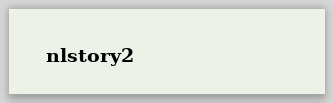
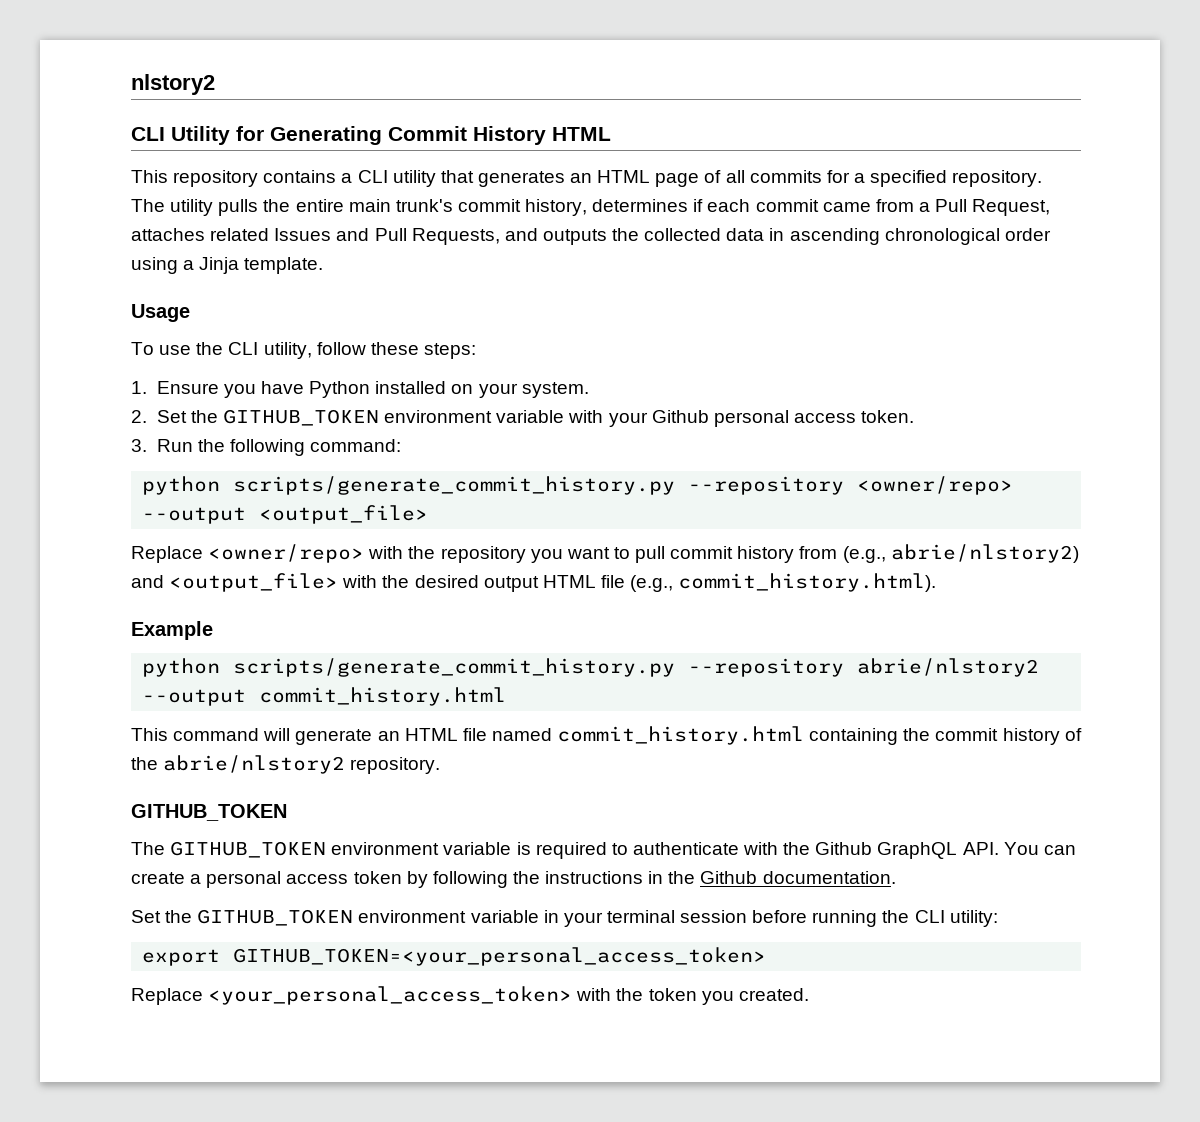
+ CLI Utility for Generating Commit History HTML
+ This repository contains a CLI utility that generates an HTML page of all commits for a specified repository. The utility pulls the entire main trunk's commit history, determines if each commit came from a Pull Request, attaches related Issues and Pull Requests, and outputs the collected data in ascending chronological order using a Jinja template.
+ Usage
+ To use the CLI utility, follow these steps:
+ 1. Ensure you have Python installed on your system.
+ 2. Set the GITHUB_TOKEN environment variable with your Github personal access token.
+ 3. Run the following command:
+ python scripts/generate_commit_history.py --repository <owner/repo> --output <output_file>
+ Replace <owner/repo> with the repository you want to pull commit history from (e.g., abrie/nlstory2) and <output_file> with the desired output HTML file (e.g., commit_history.html).
+ Example
+ python scripts/generate_commit_history.py --repository abrie/nlstory2 --output commit_history.html
+ This command will generate an HTML file named commit_history.html containing the commit history of the abrie/nlstory2 repository.
+ GITHUB_TOKEN
+ The GITHUB_TOKEN environment variable is required to authenticate with the Github GraphQL API. You can create a personal access token by following the instructions in the Github documentation.
+ Set the GITHUB_TOKEN environment variable in your terminal session before running the CLI utility:
+ export GITHUB_TOKEN=<your_personal_access_token>
+ Replace <your_personal_access_token> with the token you created.

